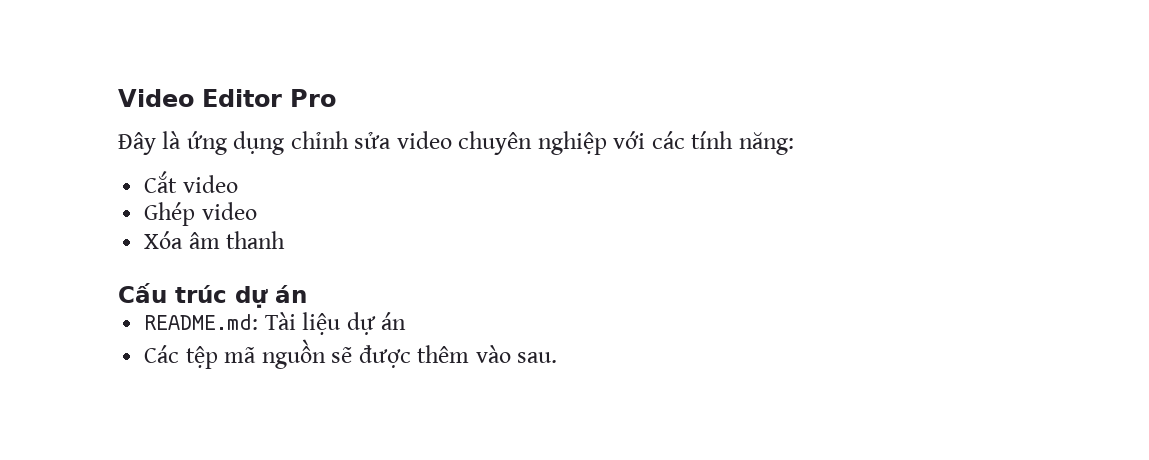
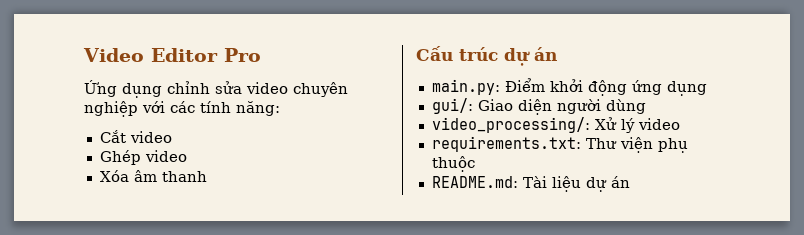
- Đây là ứng dụng chỉnh sửa video chuyên nghiệp với các tính năng:
+ Ứng dụng chỉnh sửa video chuyên nghiệp với các tính năng:
+ main.py: Điểm khởi động ứng dụng
+ gui/: Giao diện người dùng
+ video_processing/: Xử lý video
+ requirements.txt: Thư viện phụ thuộc
- Các tệp mã nguồn sẽ được thêm vào sau.

